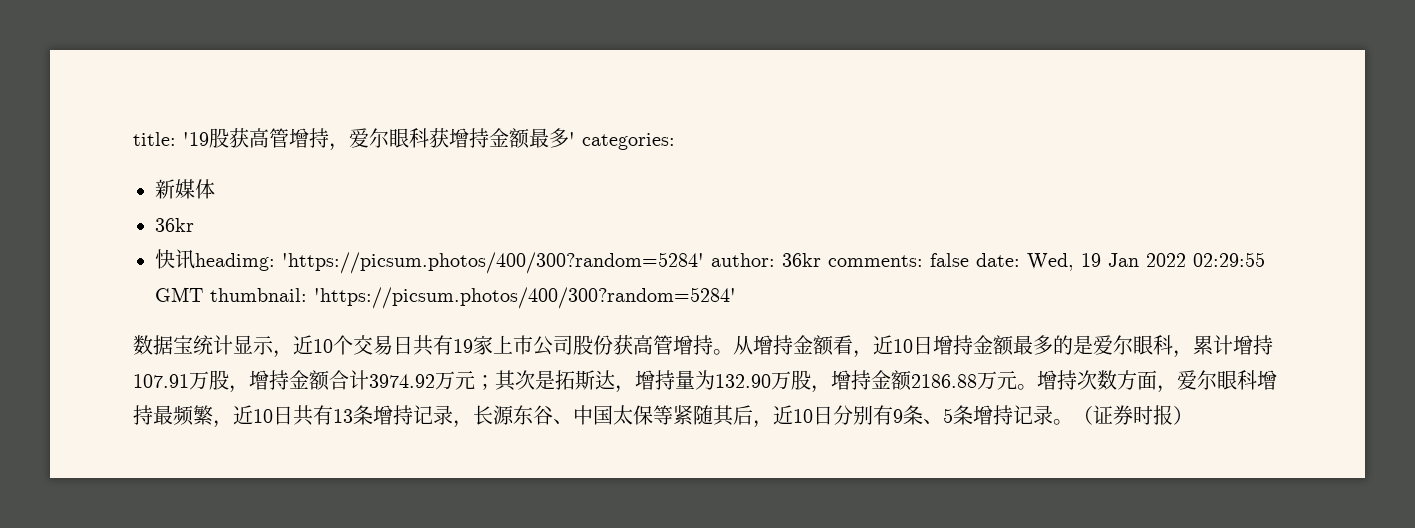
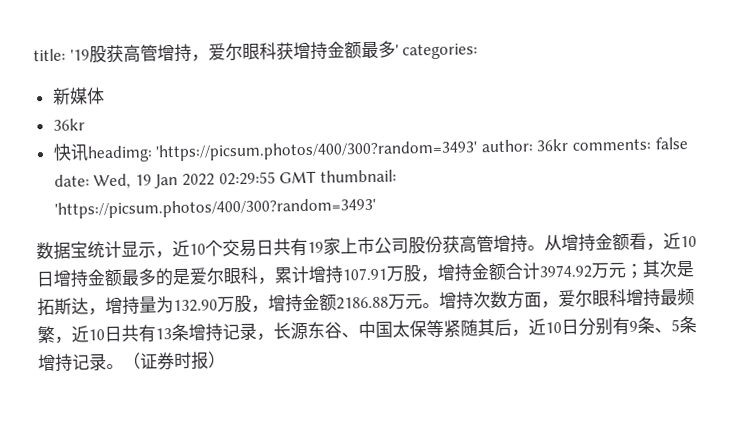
- 快讯headimg: 'https://picsum.photos/400/300?random=5284' author: 36kr comments: false date: Wed, 19 Jan 2022 02:29:55 GMT thumbnail: 'https://picsum.photos/400/300?random=5284'
+ 快讯headimg: 'https://picsum.photos/400/300?random=3493' author: 36kr comments: false date: Wed, 19 Jan 2022 02:29:55 GMT thumbnail: 'https://picsum.photos/400/300?random=3493'

